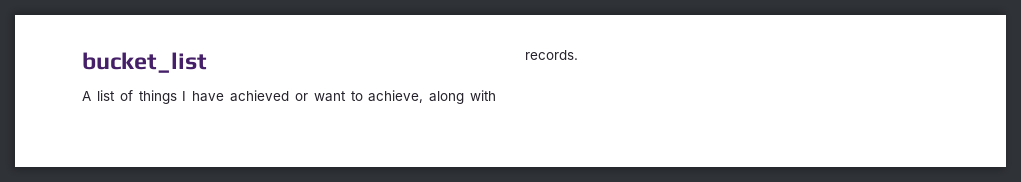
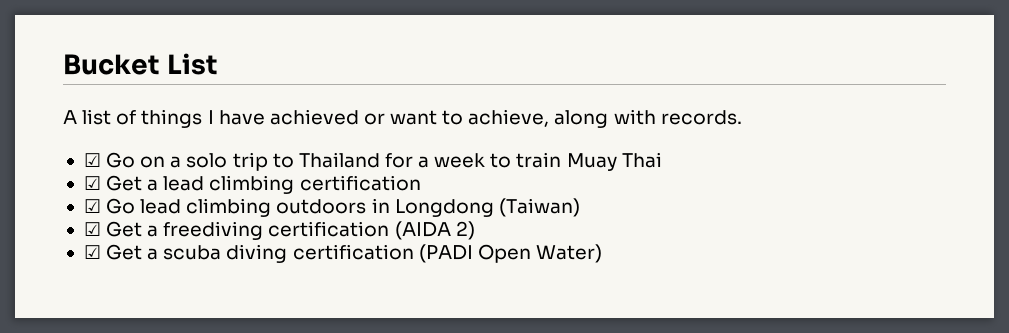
- bucket_list
+ Bucket List
+ ☑ Go on a solo trip to Thailand for a week to train Muay Thai
+ ☑ Get a lead climbing certification
+ ☑ Go lead climbing outdoors in Longdong (Taiwan)
+ ☑ Get a freediving certification (AIDA 2)
+ ☑ Get a scuba diving certification (PADI Open Water)

